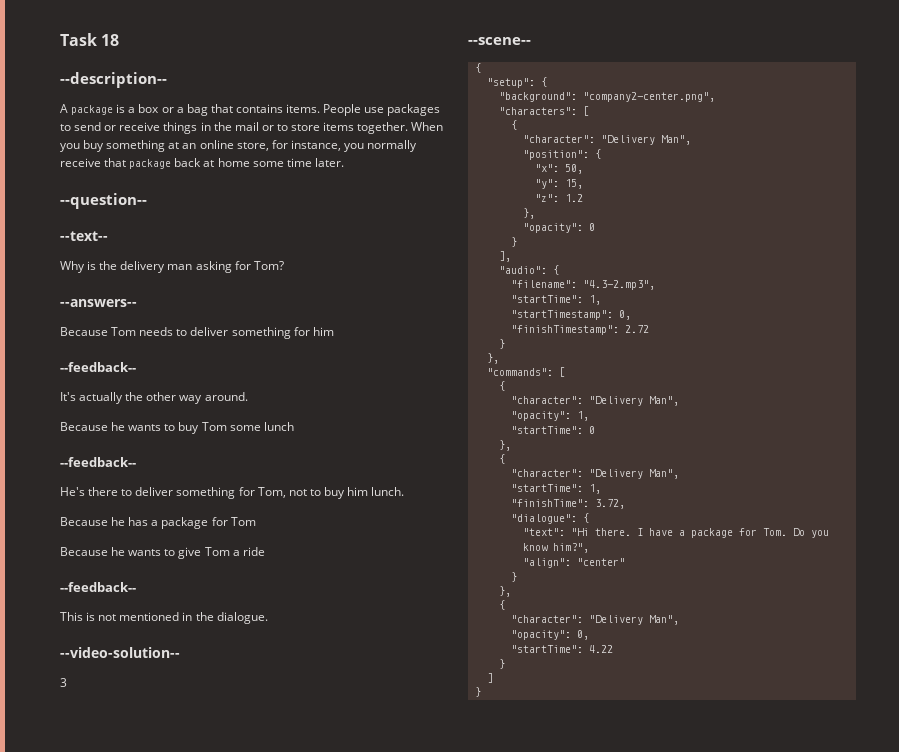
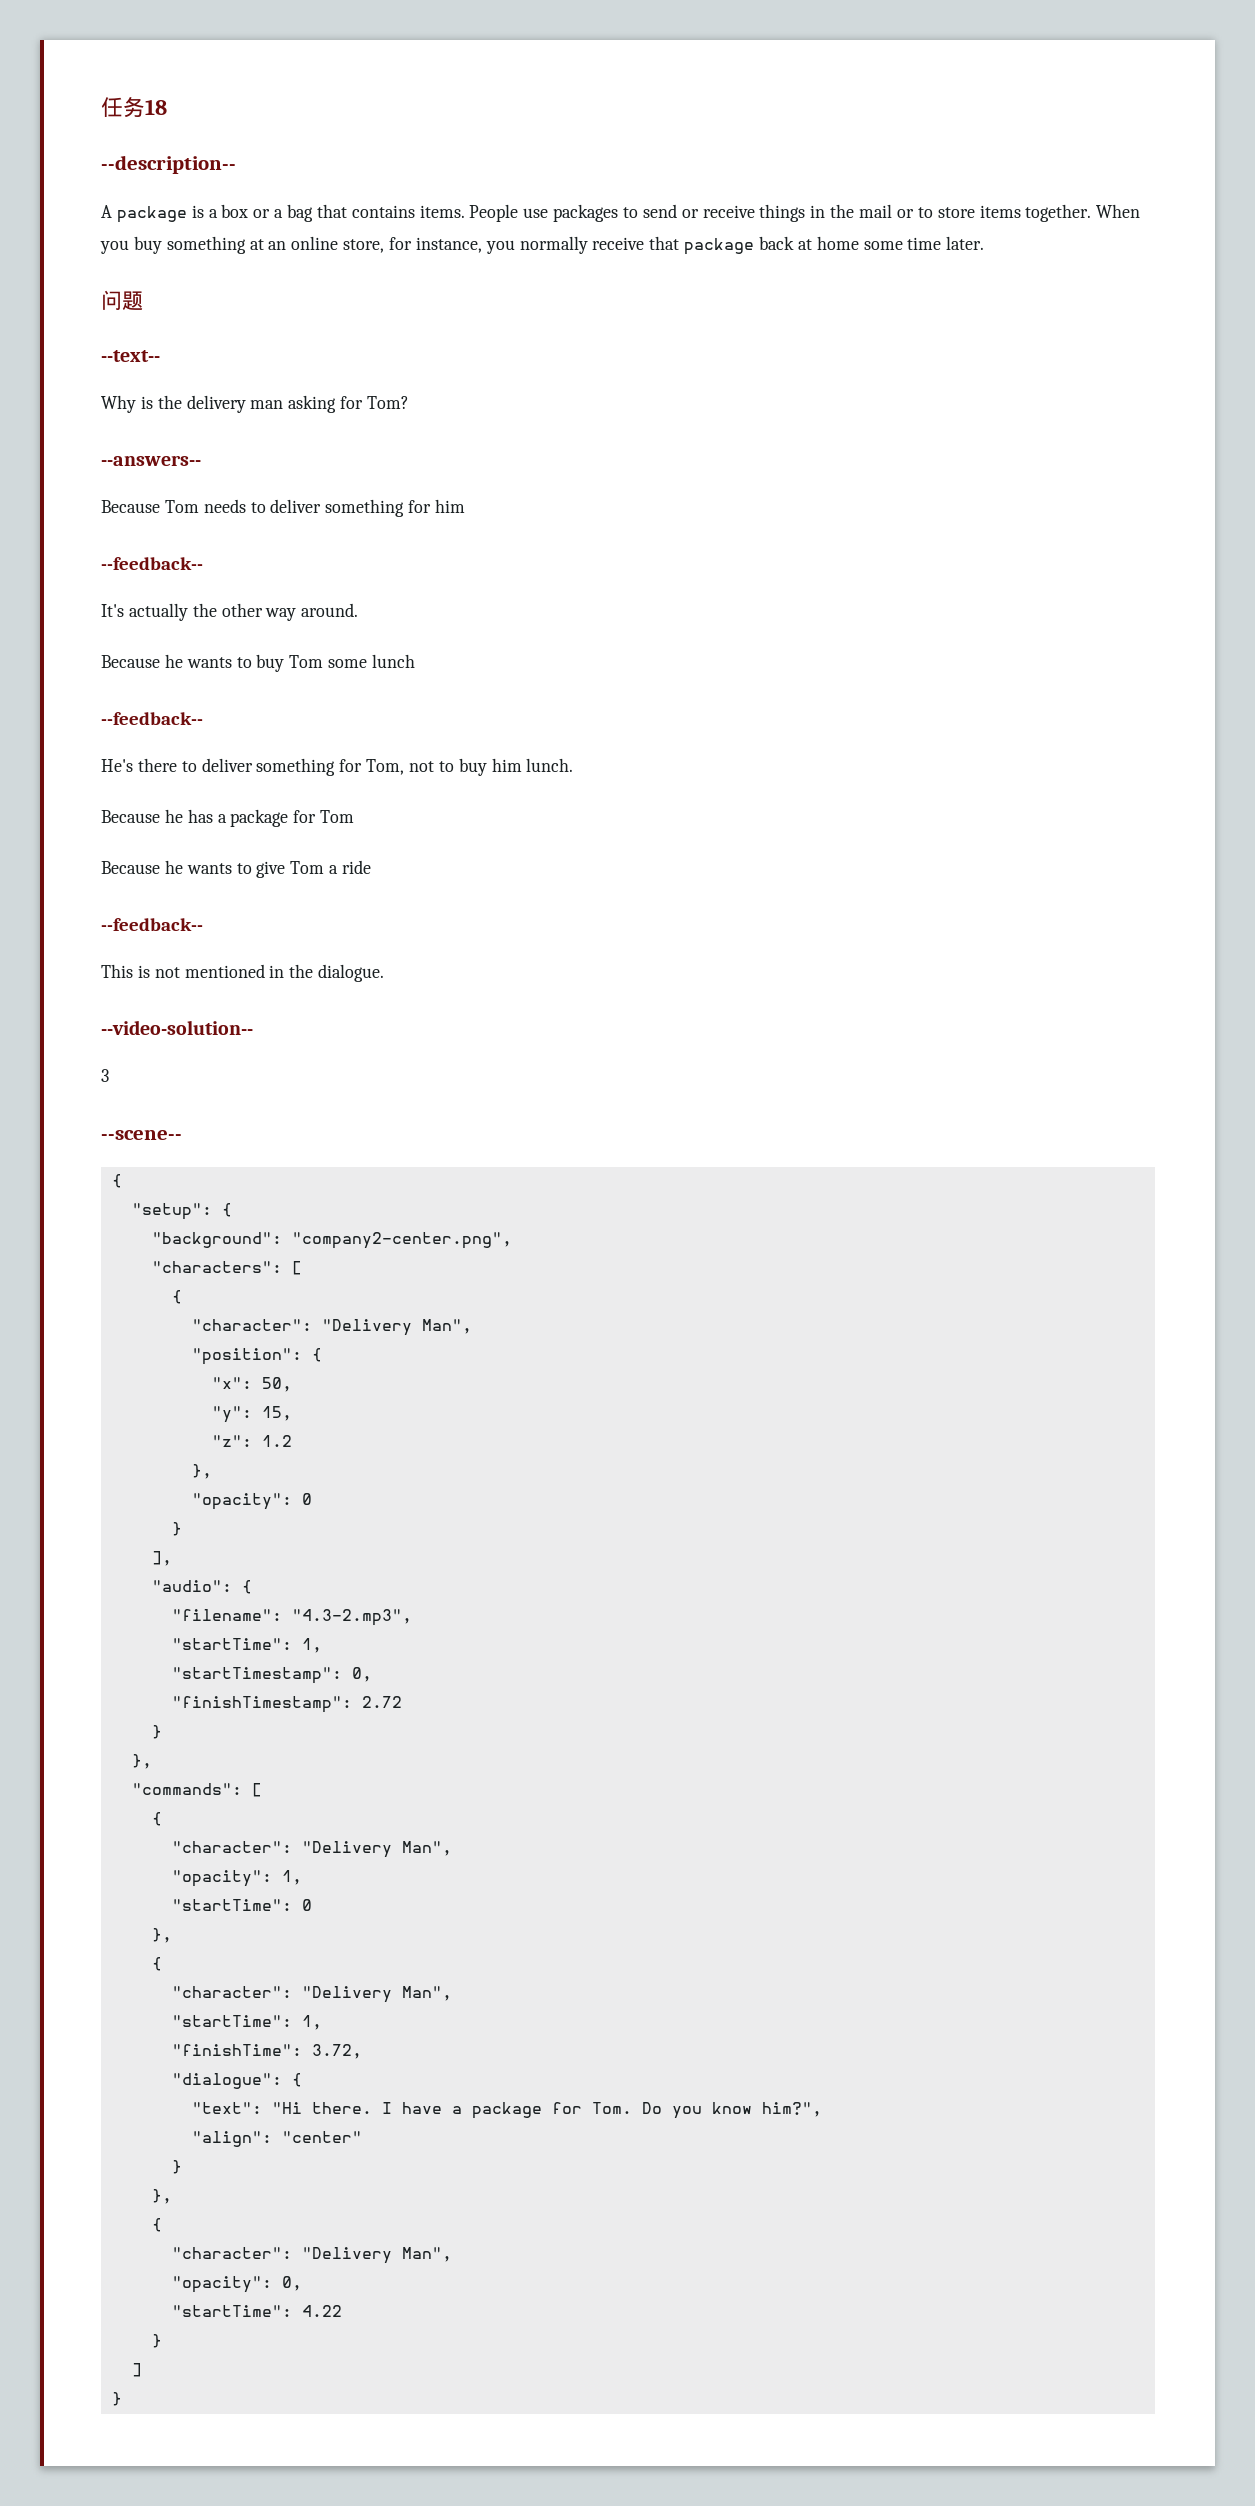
- Task 18
+ 任务18
- --question--
+ 问题

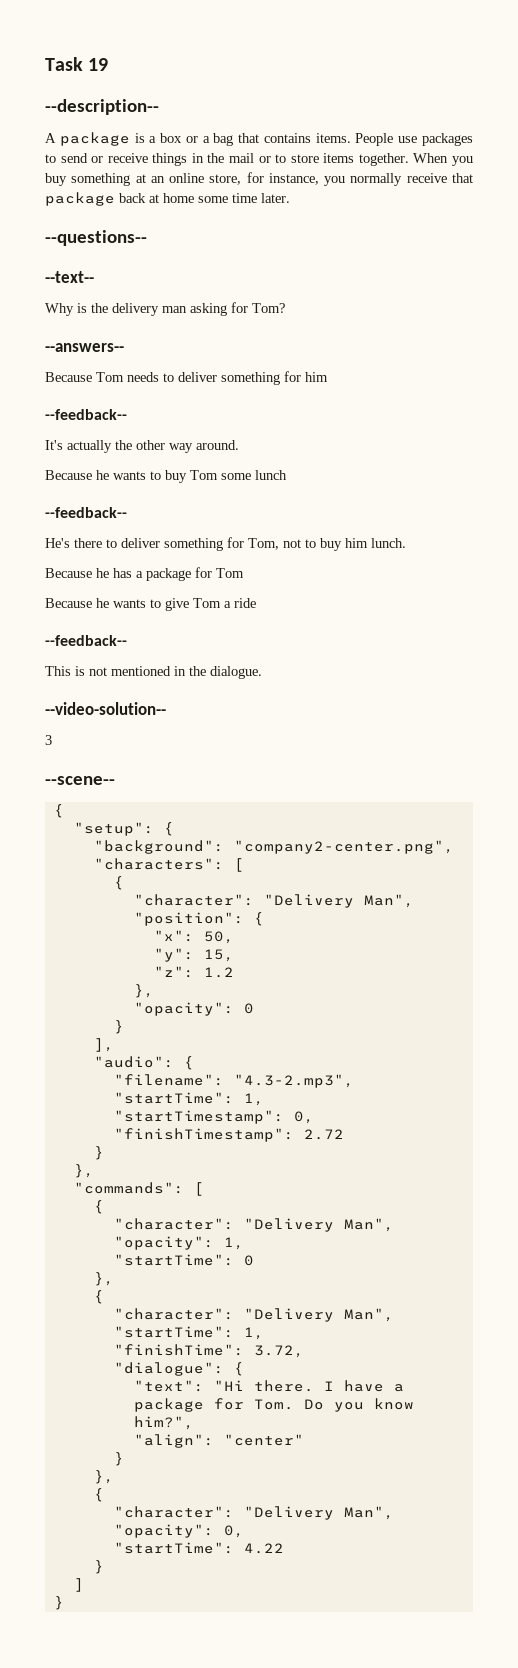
- 任务18
+ Task 19
- 问题
+ --questions--

